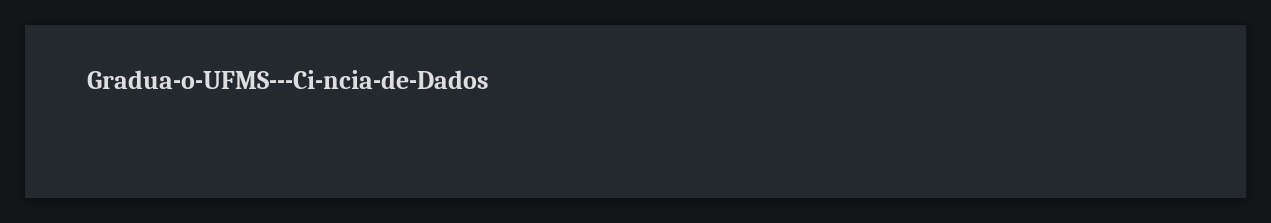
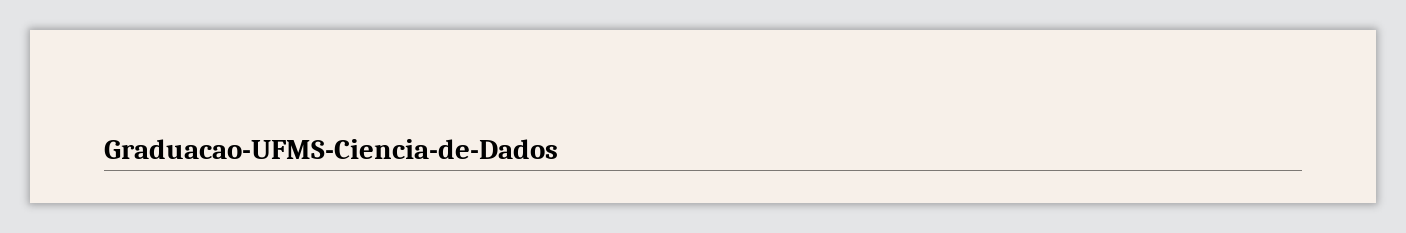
- Gradua-o-UFMS---Ci-ncia-de-Dados
+ Graduacao-UFMS-Ciencia-de-Dados

